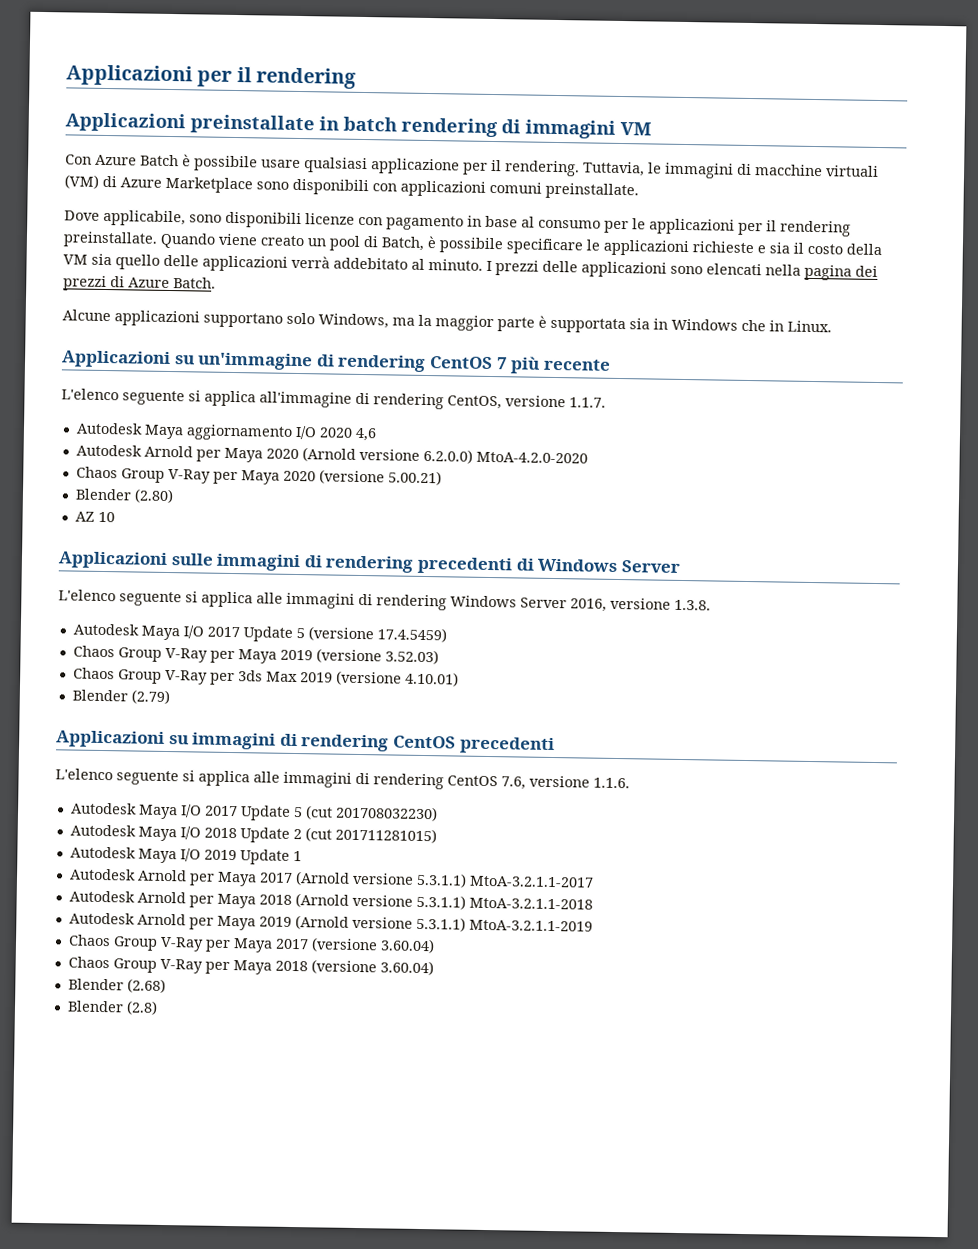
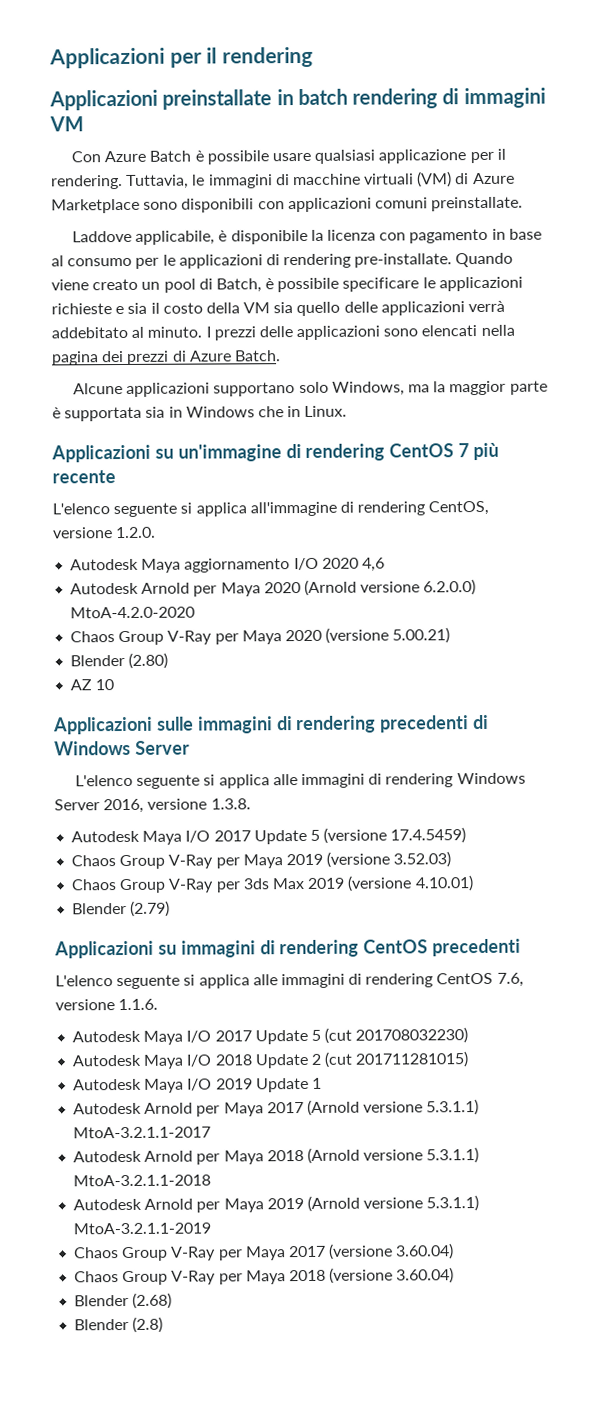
- Dove applicabile, sono disponibili licenze con pagamento in base al consumo per le applicazioni per il rendering preinstallate.
+ Laddove applicabile, è disponibile la licenza con pagamento in base al consumo per le applicazioni di rendering pre-installate.
- L'elenco seguente si applica all'immagine di rendering CentOS, versione 1.1.7.
+ L'elenco seguente si applica all'immagine di rendering CentOS, versione 1.2.0.

